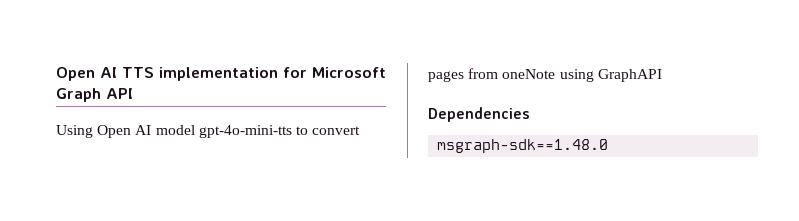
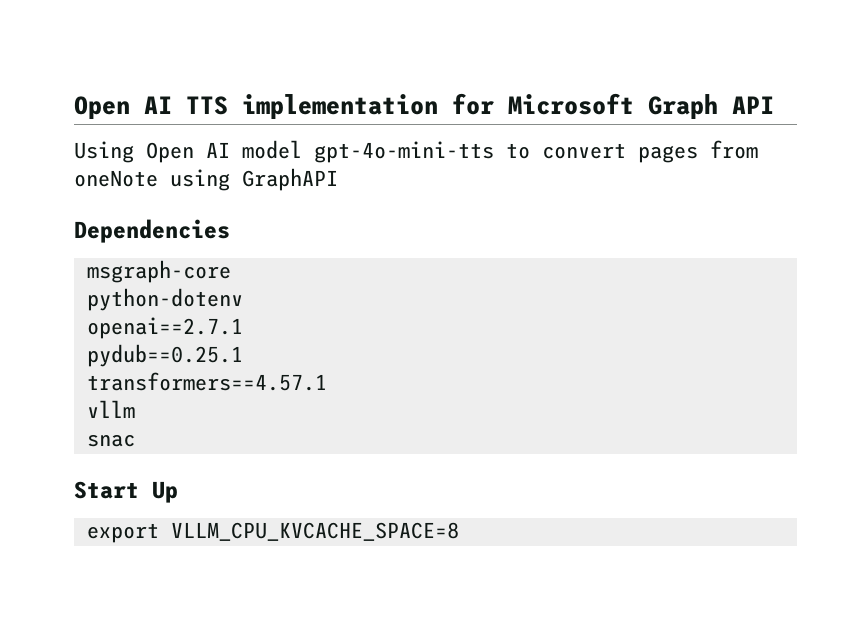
- msgraph-sdk==1.48.0
+ msgraph-core
+ python-dotenv
+ openai==2.7.1
+ pydub==0.25.1
+ transformers==4.57.1
+ vllm
+ snac
+ Start Up
+ export VLLM_CPU_KVCACHE_SPACE=8

